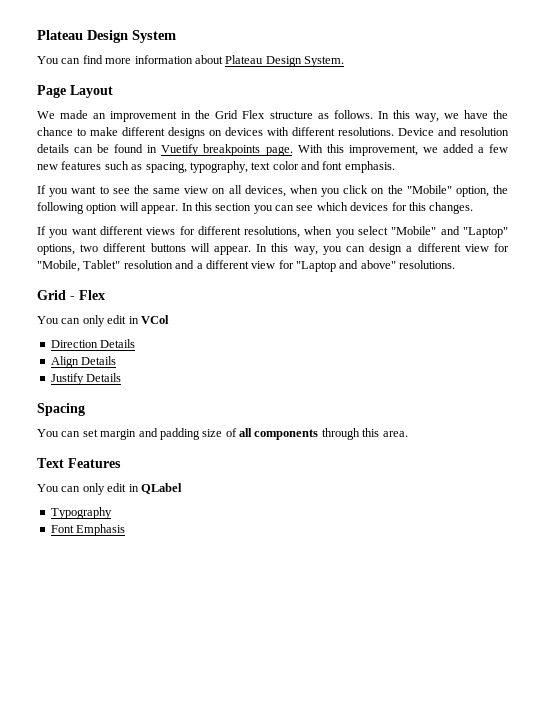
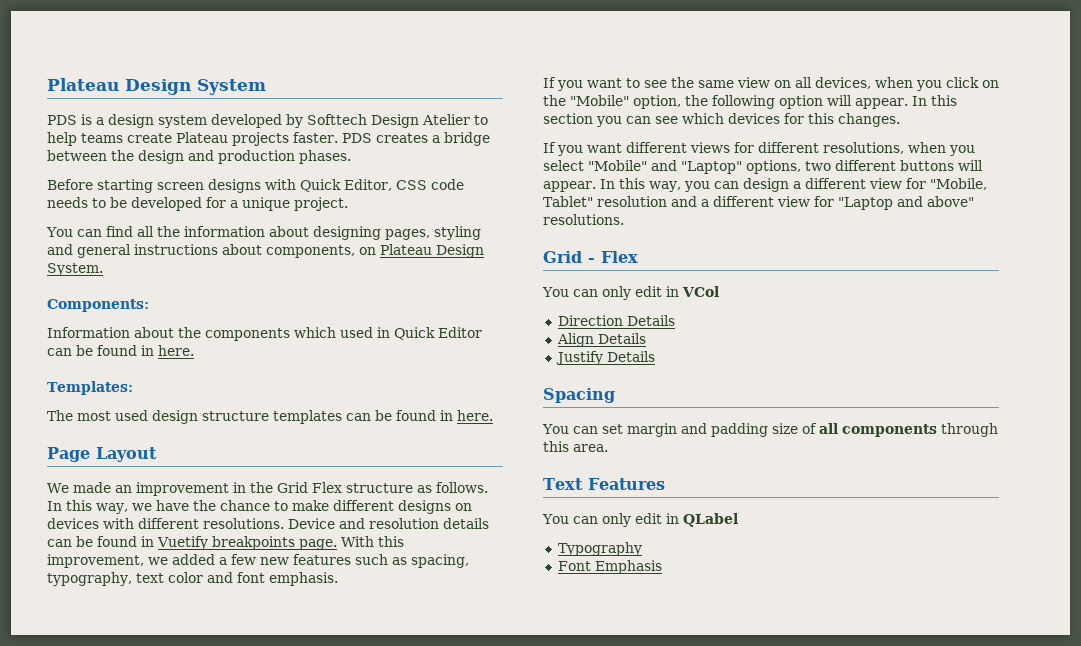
- You can find more information about Plateau Design System.
+ PDS is a design system developed by Softtech Design Atelier to help teams create Plateau projects faster. PDS creates a bridge between the design and production phases.
+ Before starting screen designs with Quick Editor, CSS code needs to be developed for a unique project.
+ You can find all the information about designing pages, styling and general instructions about components, on Plateau Design System.
+ Components:
+ Information about the components which used in Quick Editor can be found in here.
+ Templates:
+ The most used design structure templates can be found in here.

